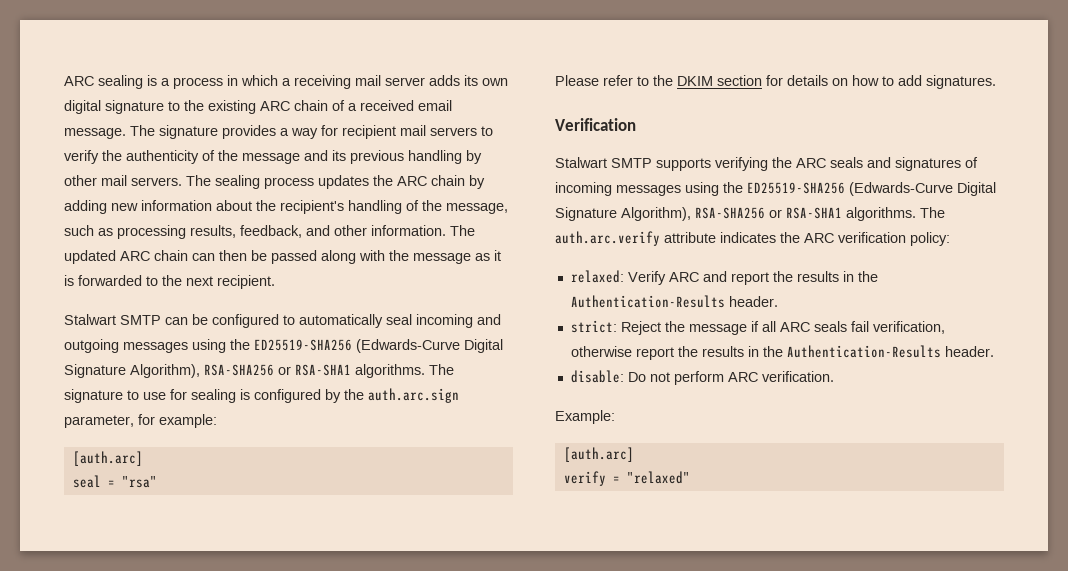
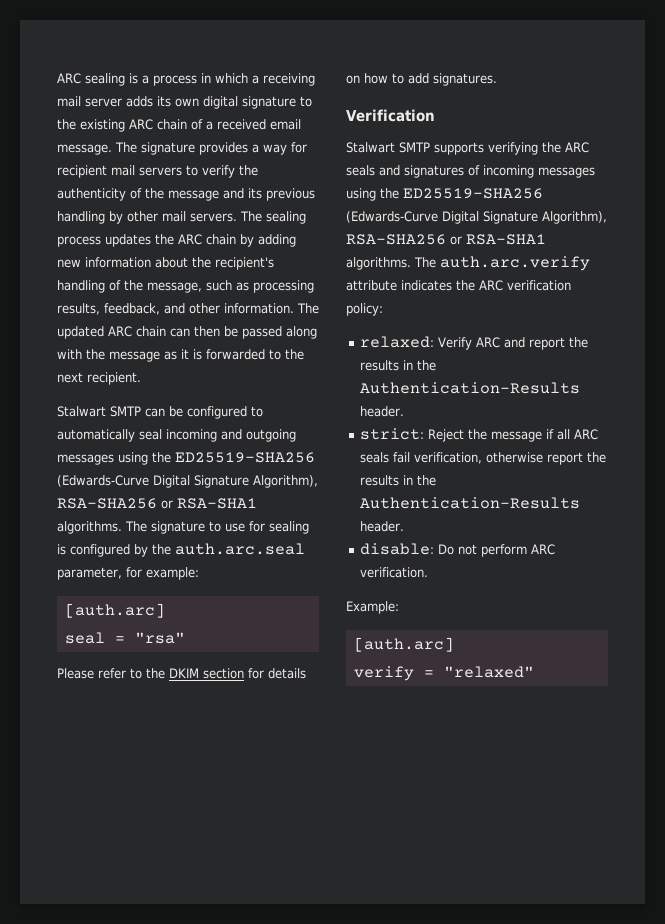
- The signature to use for sealing is configured by the auth.arc.sign parameter, for example:
+ The signature to use for sealing is configured by the auth.arc.seal parameter, for example:

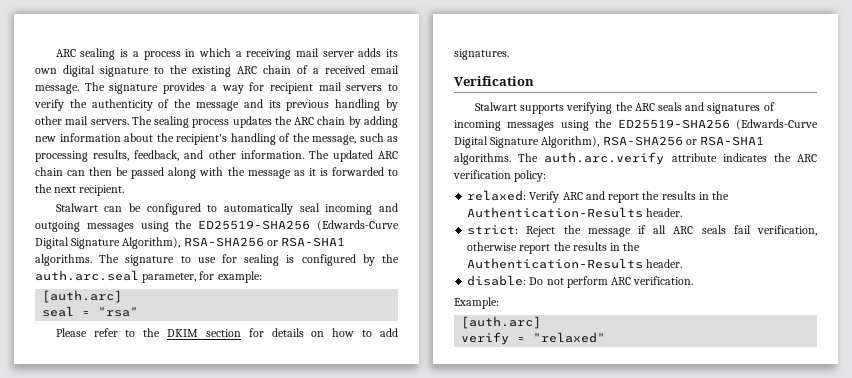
- Stalwart SMTP can be configured to automatically seal incoming and outgoing messages using the ED25519-SHA256 (Edwards-Curve Digital Signature Algorithm), RSA-SHA256 or RSA-SHA1 algorithms.
+ Stalwart can be configured to automatically seal incoming and outgoing messages using the ED25519-SHA256 (Edwards-Curve Digital Signature Algorithm), RSA-SHA256 or RSA-SHA1 algorithms.
- Stalwart SMTP supports verifying the ARC seals and signatures of incoming messages using the ED25519-SHA256 (Edwards-Curve Digital Signature Algorithm), RSA-SHA256 or RSA-SHA1 algorithms.
+ Stalwart supports verifying the ARC seals and signatures of incoming messages using the ED25519-SHA256 (Edwards-Curve Digital Signature Algorithm), RSA-SHA256 or RSA-SHA1 algorithms.

